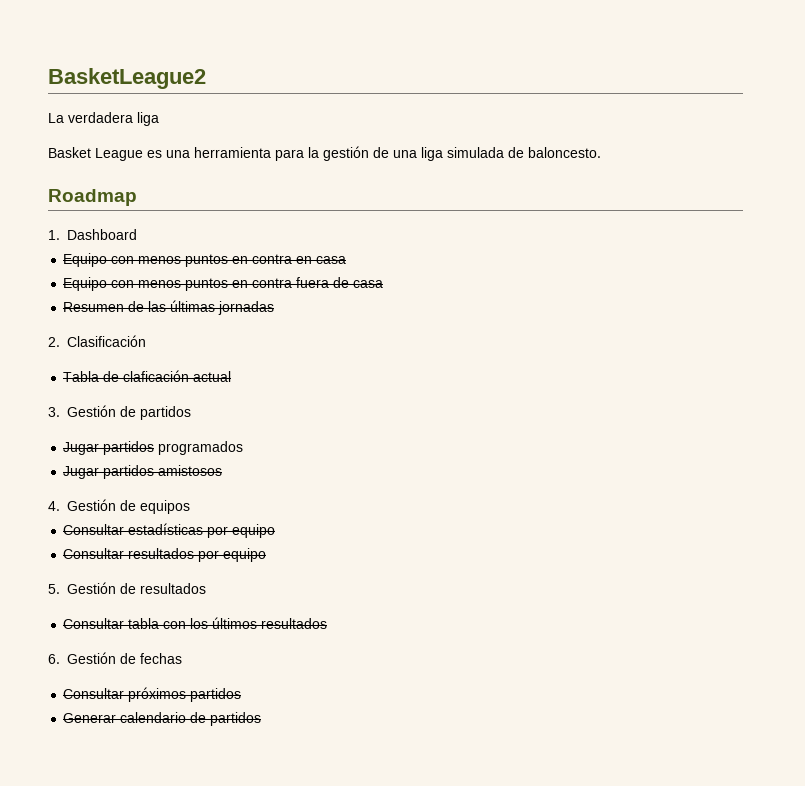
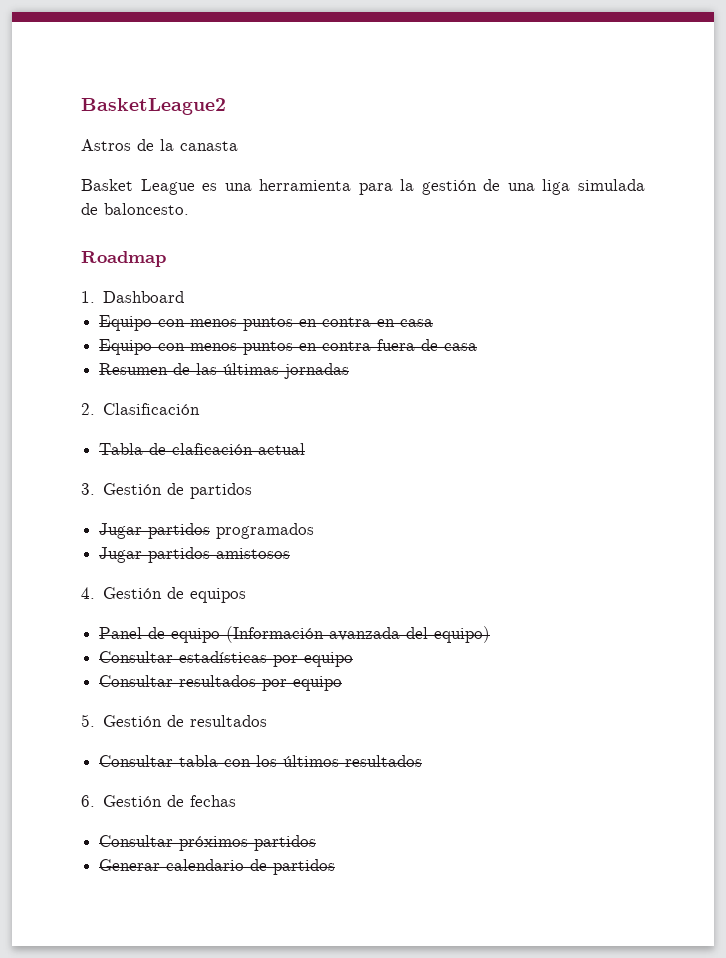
- La verdadera liga
+ Astros de la canasta
+ Panel de equipo (Información avanzada del equipo)

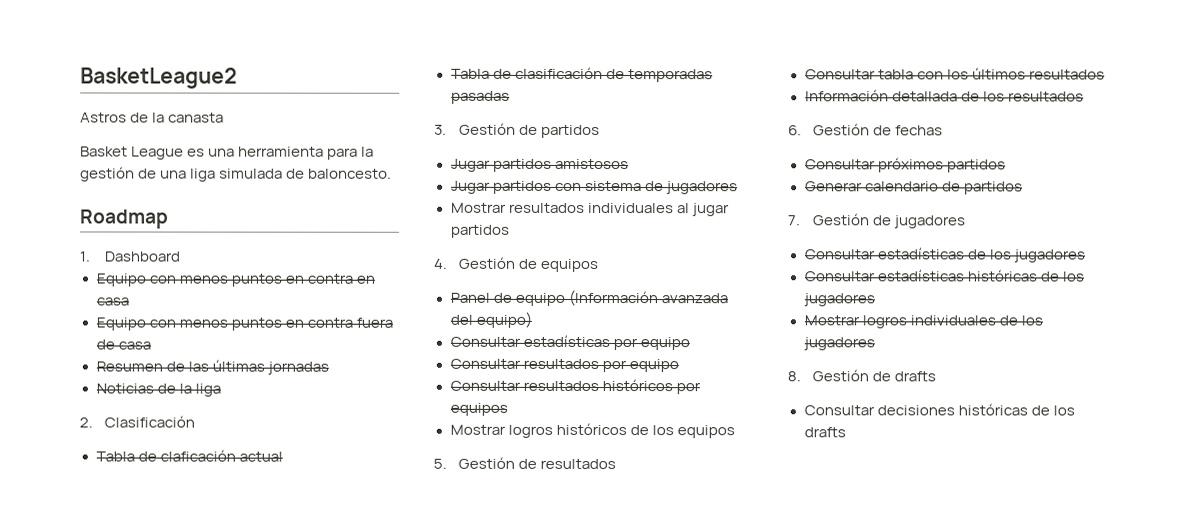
+ Noticias de la liga
+ Tabla de clasificación de temporadas pasadas
- Jugar partidos programados
  Jugar partidos amistosos
+ Jugar partidos con sistema de jugadores
+ Mostrar resultados individuales al jugar partidos
+ Consultar resultados históricos por equipos
+ Mostrar logros históricos de los equipos
+ Información detallada de los resultados
+ 7. Gestión de jugadores
+ Consultar estadísticas de los jugadores
+ Consultar estadísticas históricas de los jugadores
+ Mostrar logros individuales de los jugadores
+ 8. Gestión de drafts
+ Consultar decisiones históricas de los drafts

